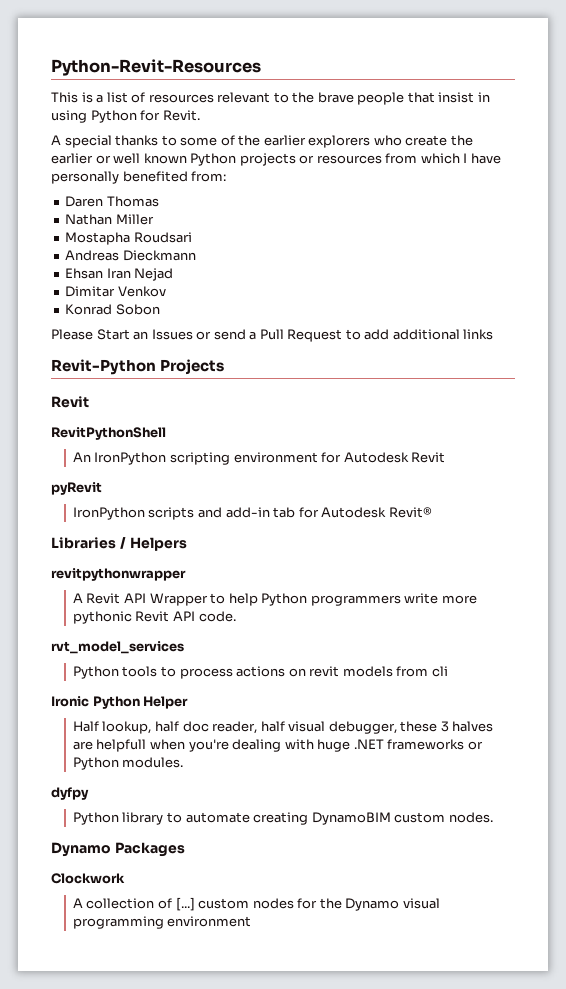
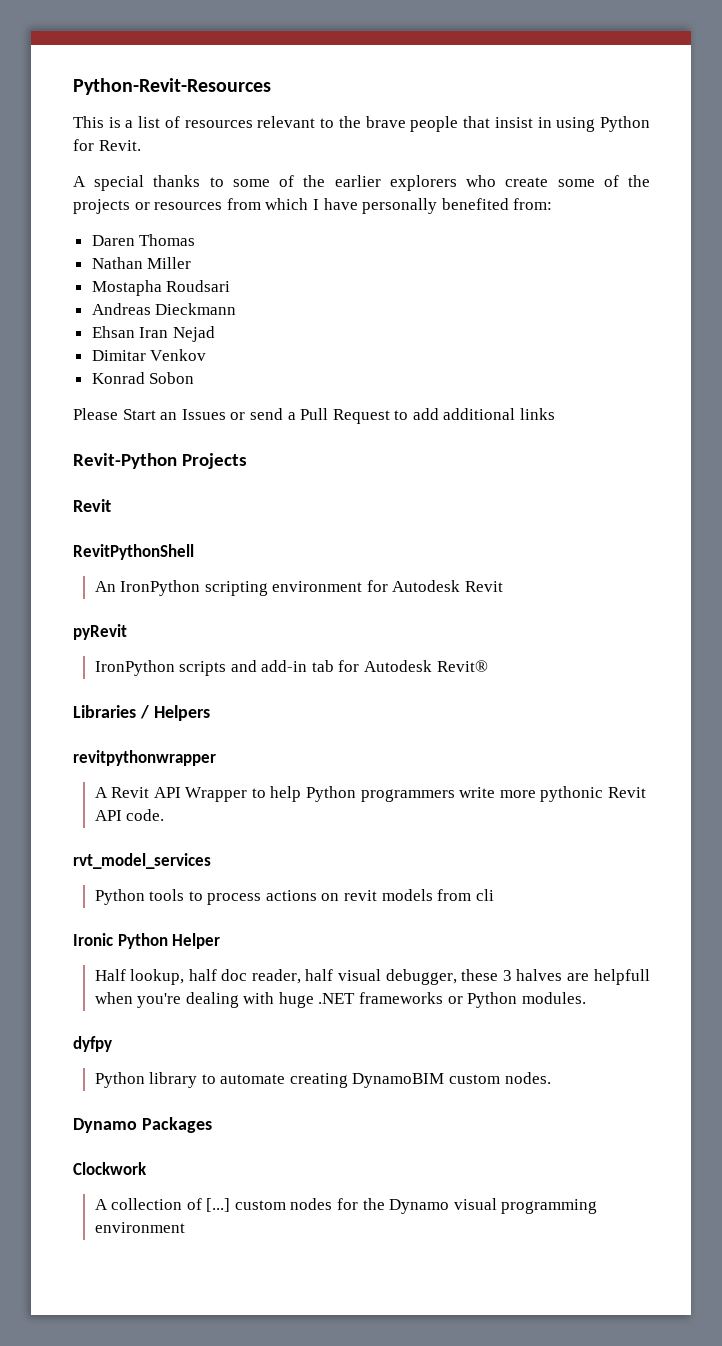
- A special thanks to some of the earlier explorers who create the earlier or well known Python projects or resources from which I have personally benefited from:
+ A special thanks to some of the earlier explorers who create some of the projects or resources from which I have personally benefited from:

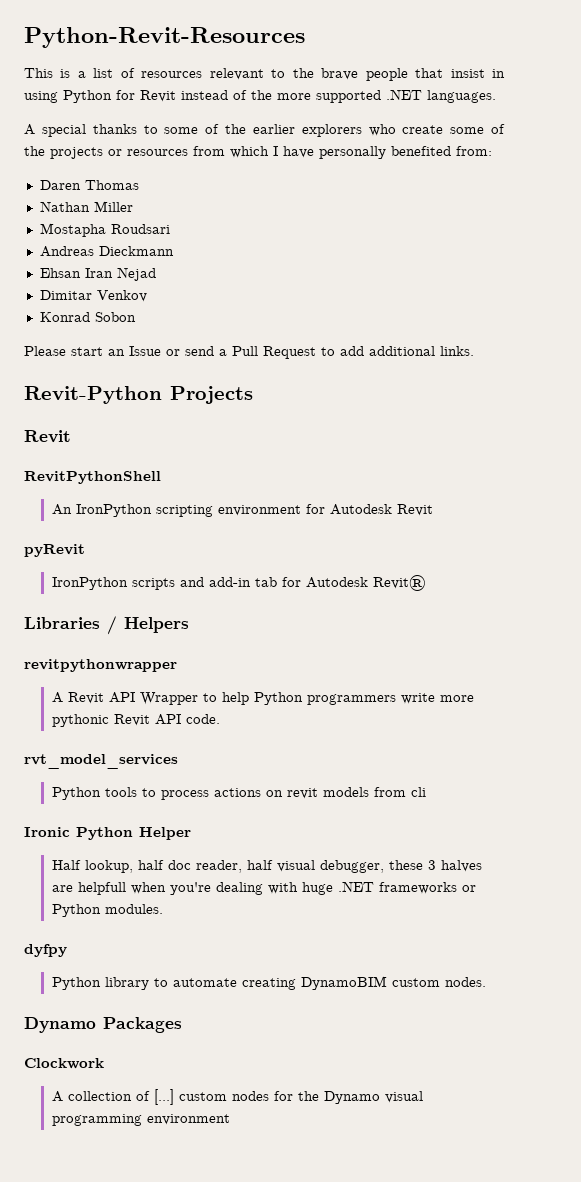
- This is a list of resources relevant to the brave people that insist in using Python for Revit.
+ This is a list of resources relevant to the brave people that insist in using Python for Revit instead of the more supported .NET languages.
- Please Start an Issues or send a Pull Request to add additional links
+ Please start an Issue or send a Pull Request to add additional links.

